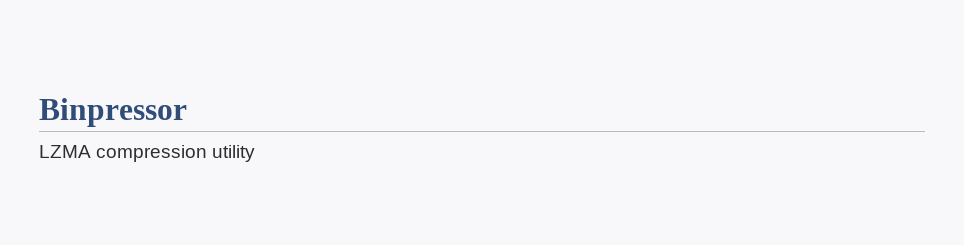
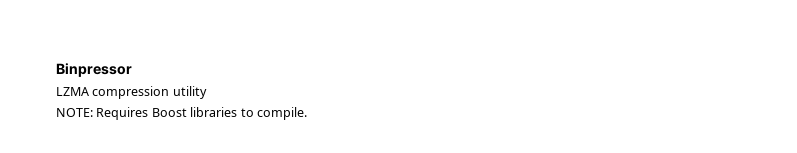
+ NOTE: Requires Boost libraries to compile.

